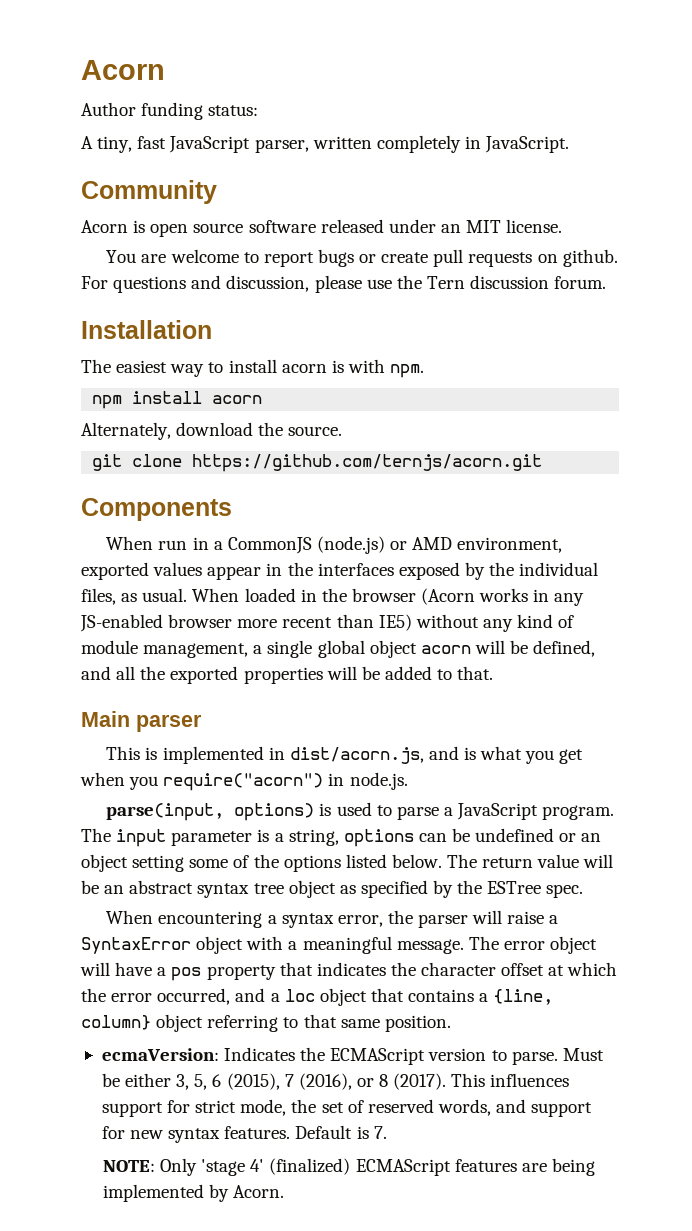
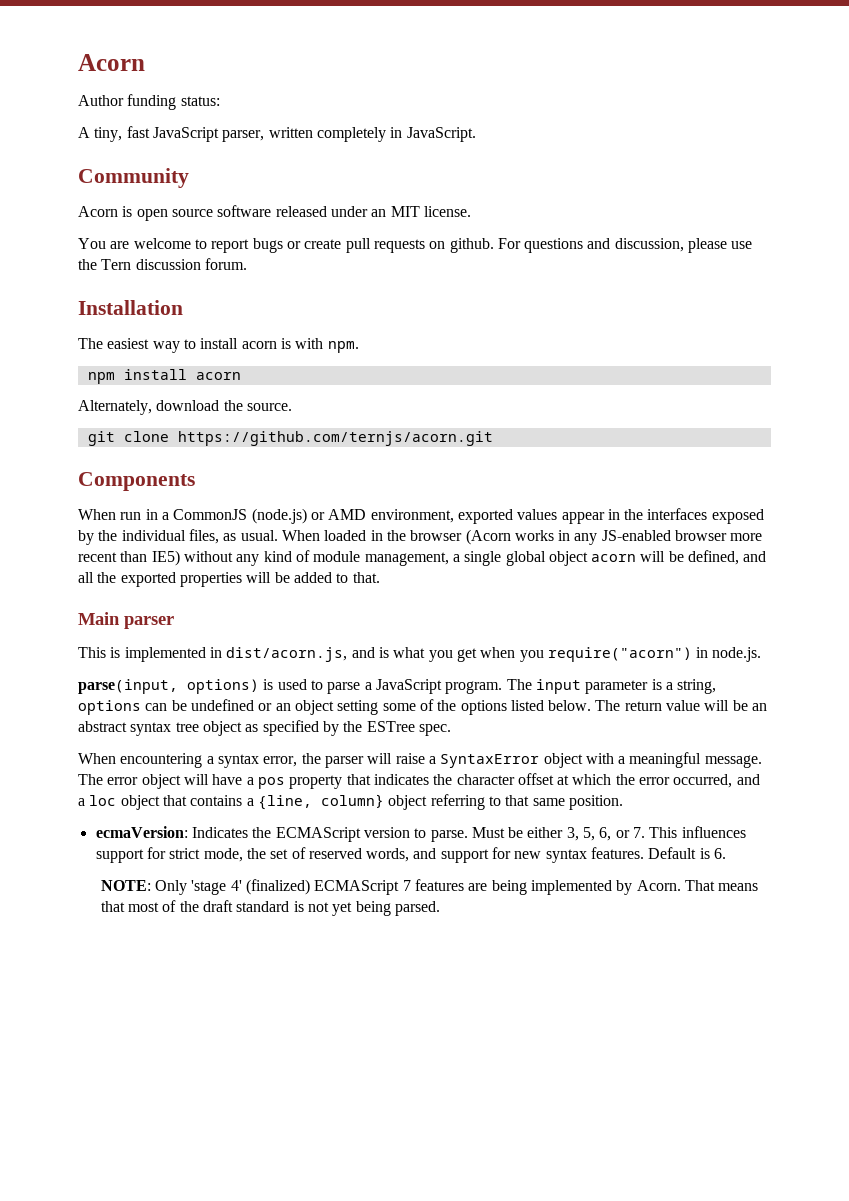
- Must be either 3, 5, 6 (2015), 7 (2016), or 8 (2017). This influences support for strict mode, the set of reserved words, and support for new syntax features.
+ Must be either 3, 5, 6, or 7. This influences support for strict mode, the set of reserved words, and support for new syntax features.
- Default is 7.
+ Default is 6.
- NOTE: Only 'stage 4' (finalized) ECMAScript features are being implemented by Acorn.
+ NOTE: Only 'stage 4' (finalized) ECMAScript 7 features are being implemented by Acorn.
+ That means that most of the draft standard is not yet being parsed.

